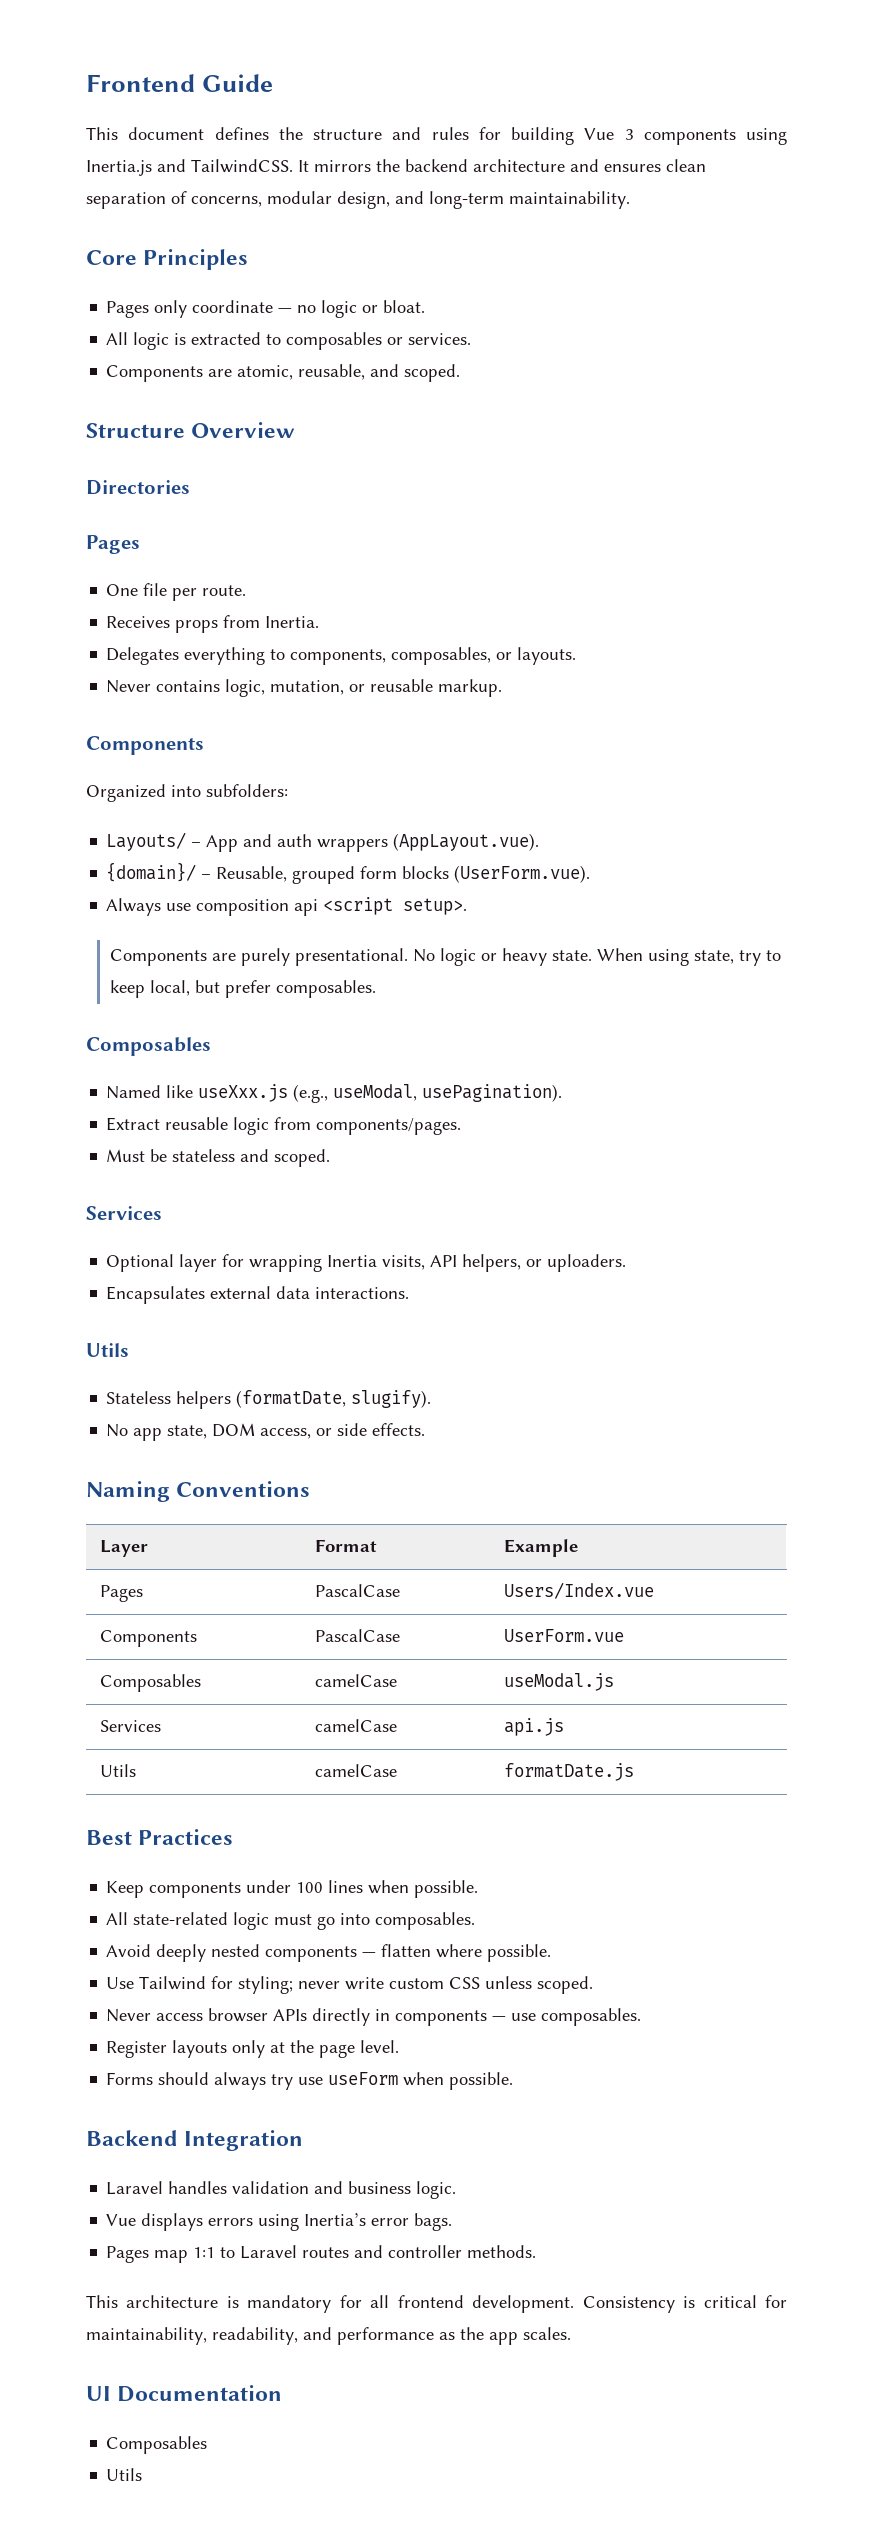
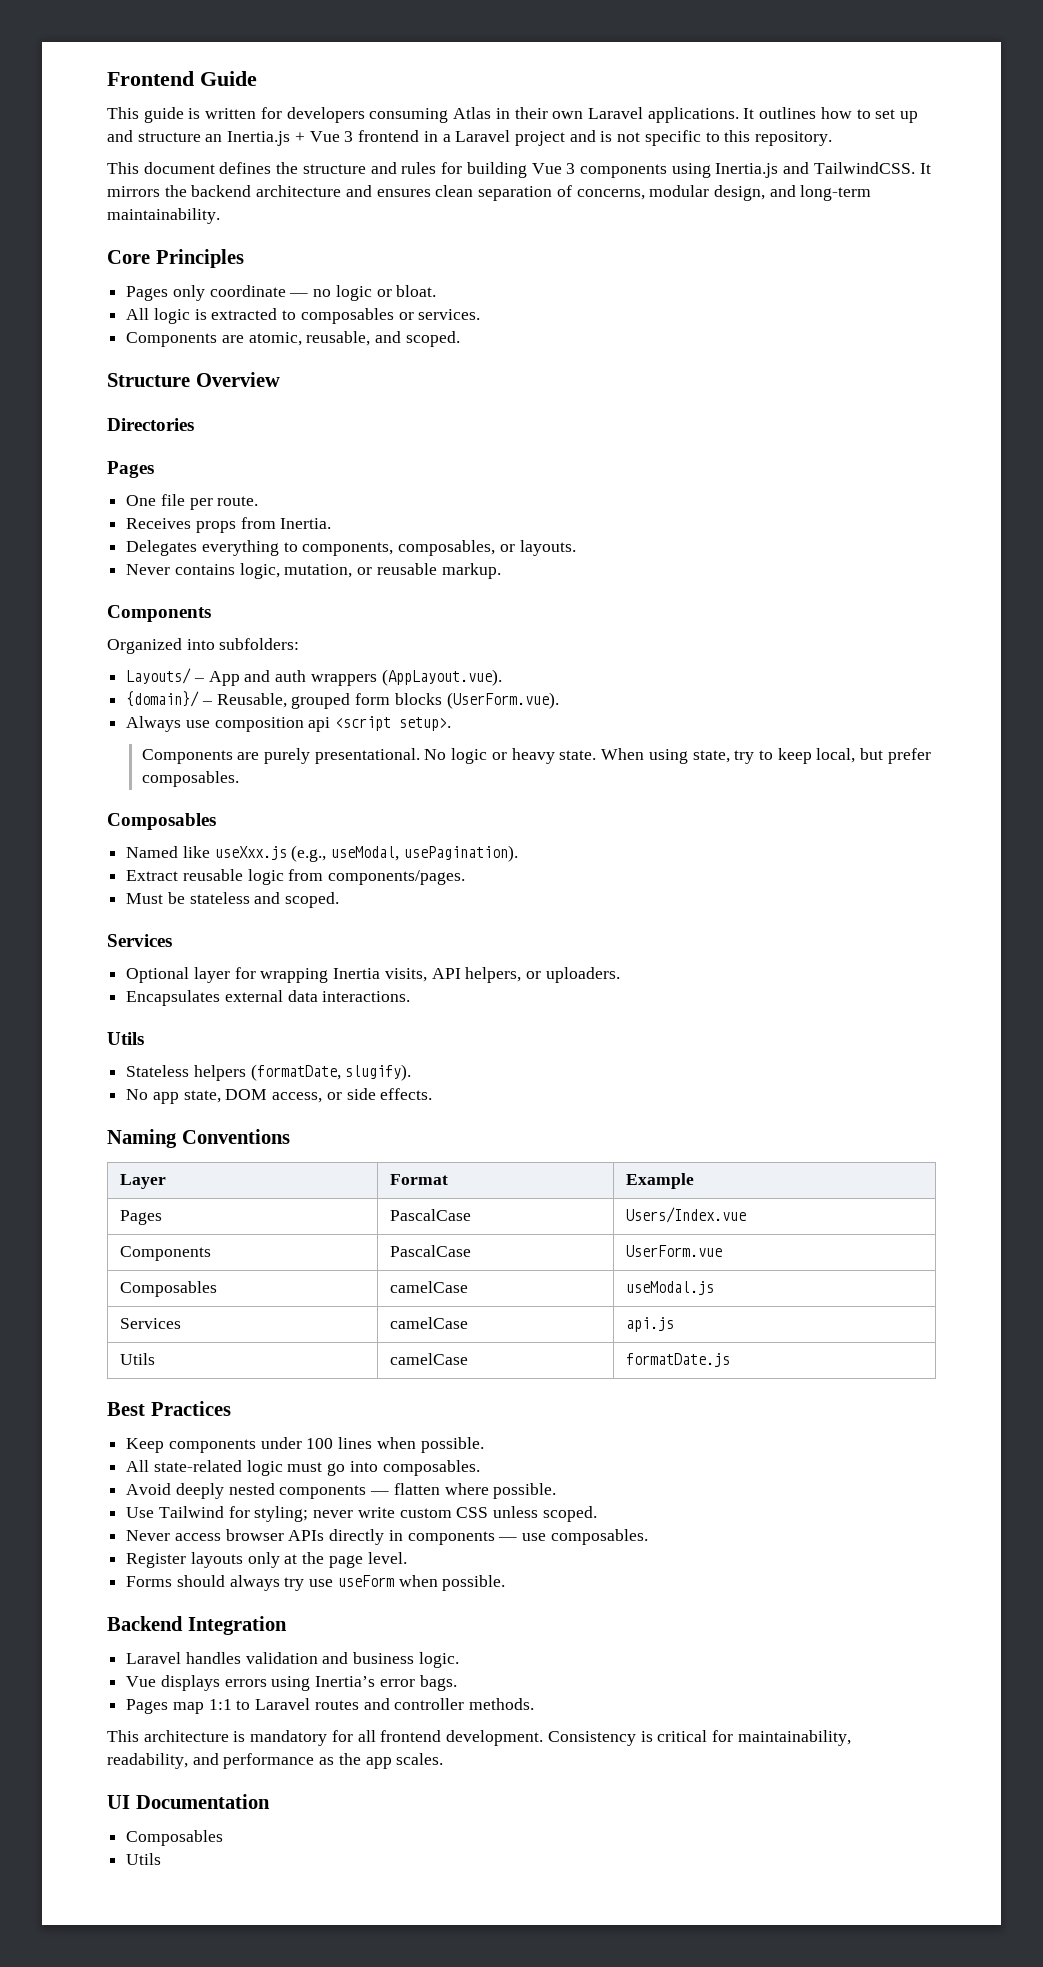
+ This guide is written for developers consuming Atlas in their own Laravel applications. It outlines how to set up and structure an Inertia.js + Vue 3 frontend in a Laravel project and is not specific to this repository.

